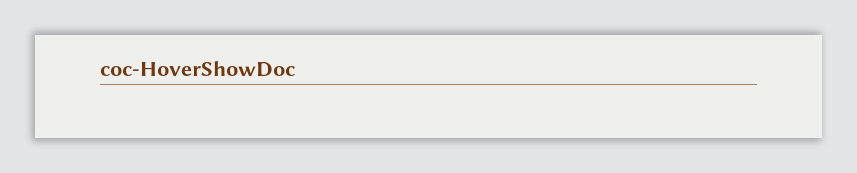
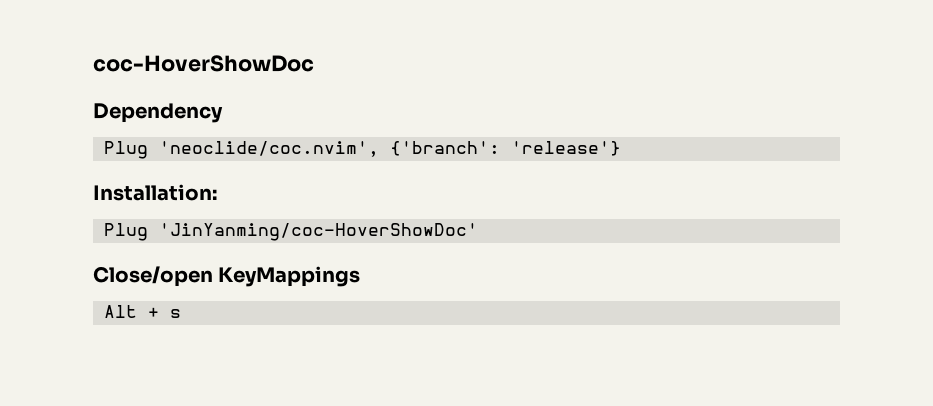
+ Dependency
+ Plug 'neoclide/coc.nvim', {'branch': 'release'}
+ Installation:
+ Plug 'JinYanming/coc-HoverShowDoc'
+ Close/open KeyMappings
+ Alt + s

